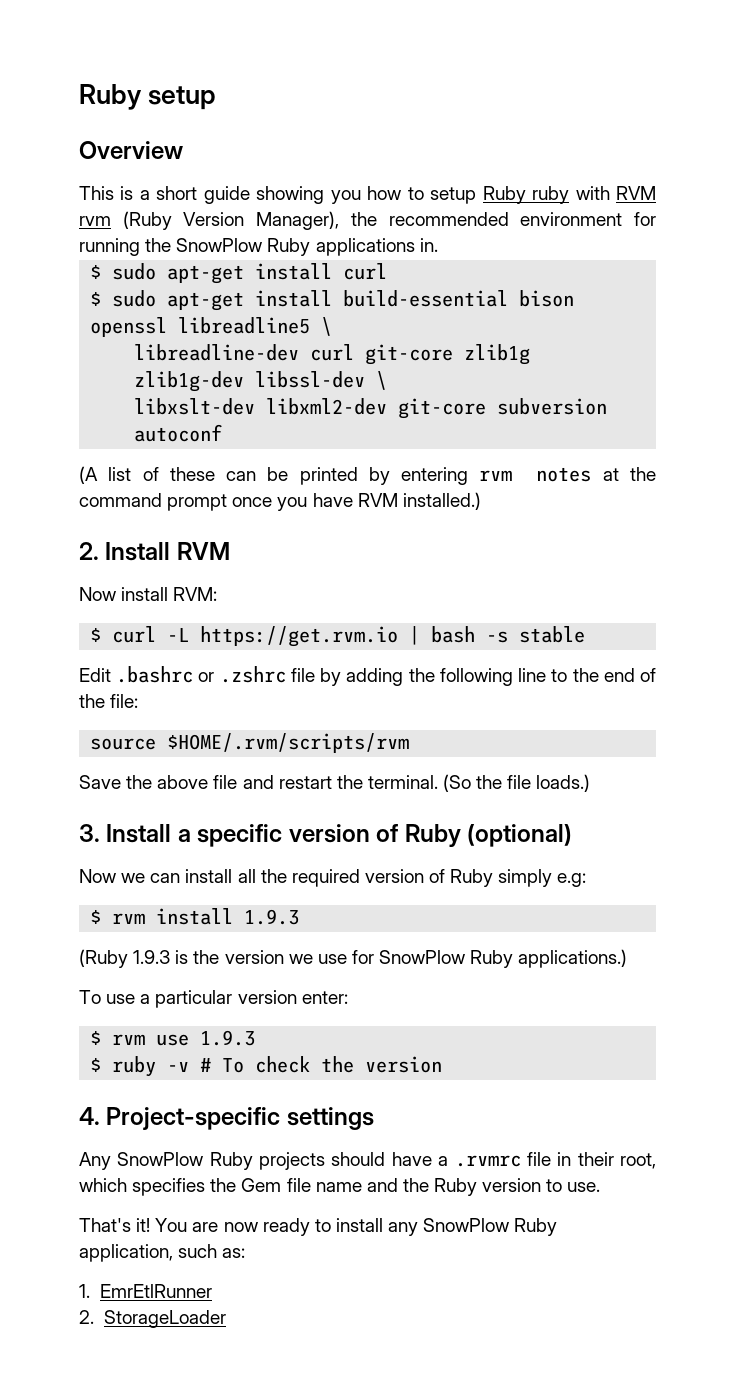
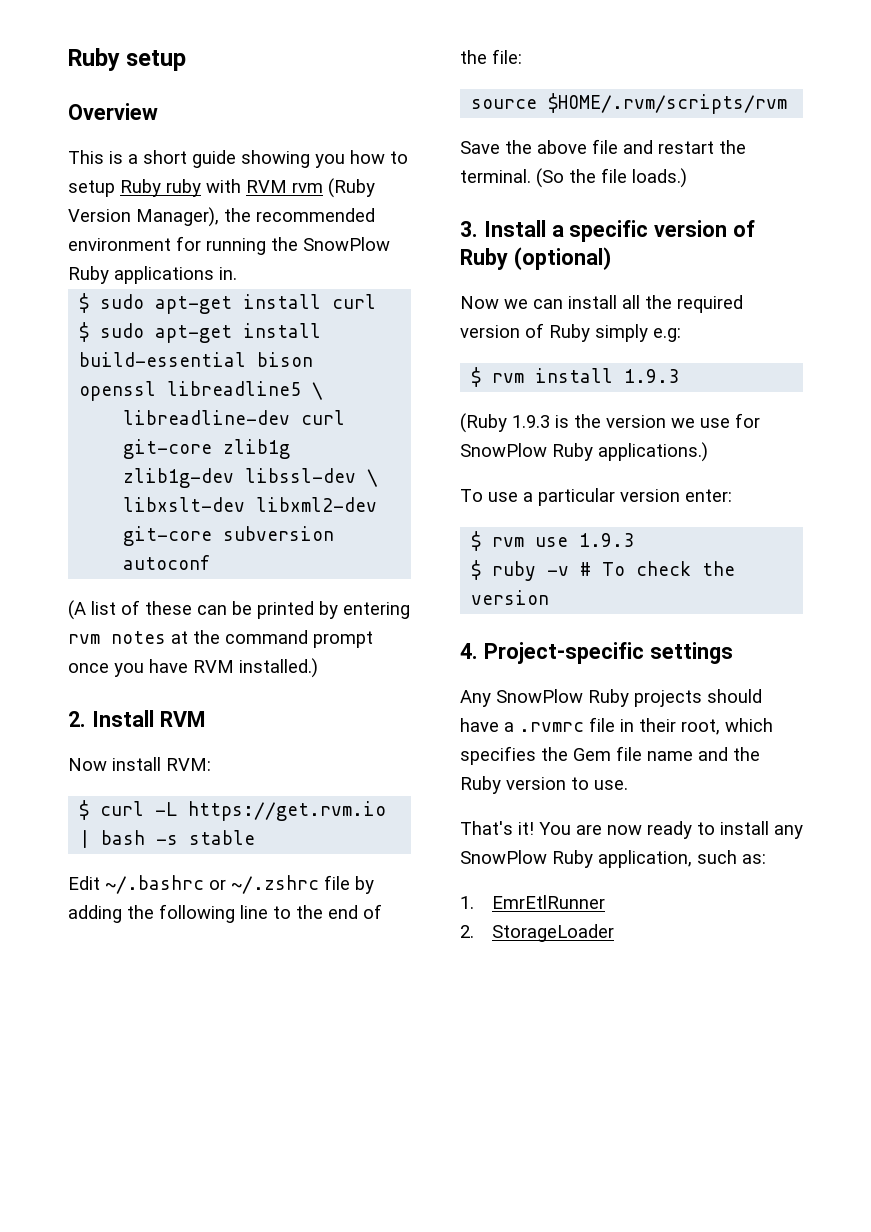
- Edit .bashrc or .zshrc file by adding the following line to the end of the file:
+ Edit ~/.bashrc or ~/.zshrc file by adding the following line to the end of the file:

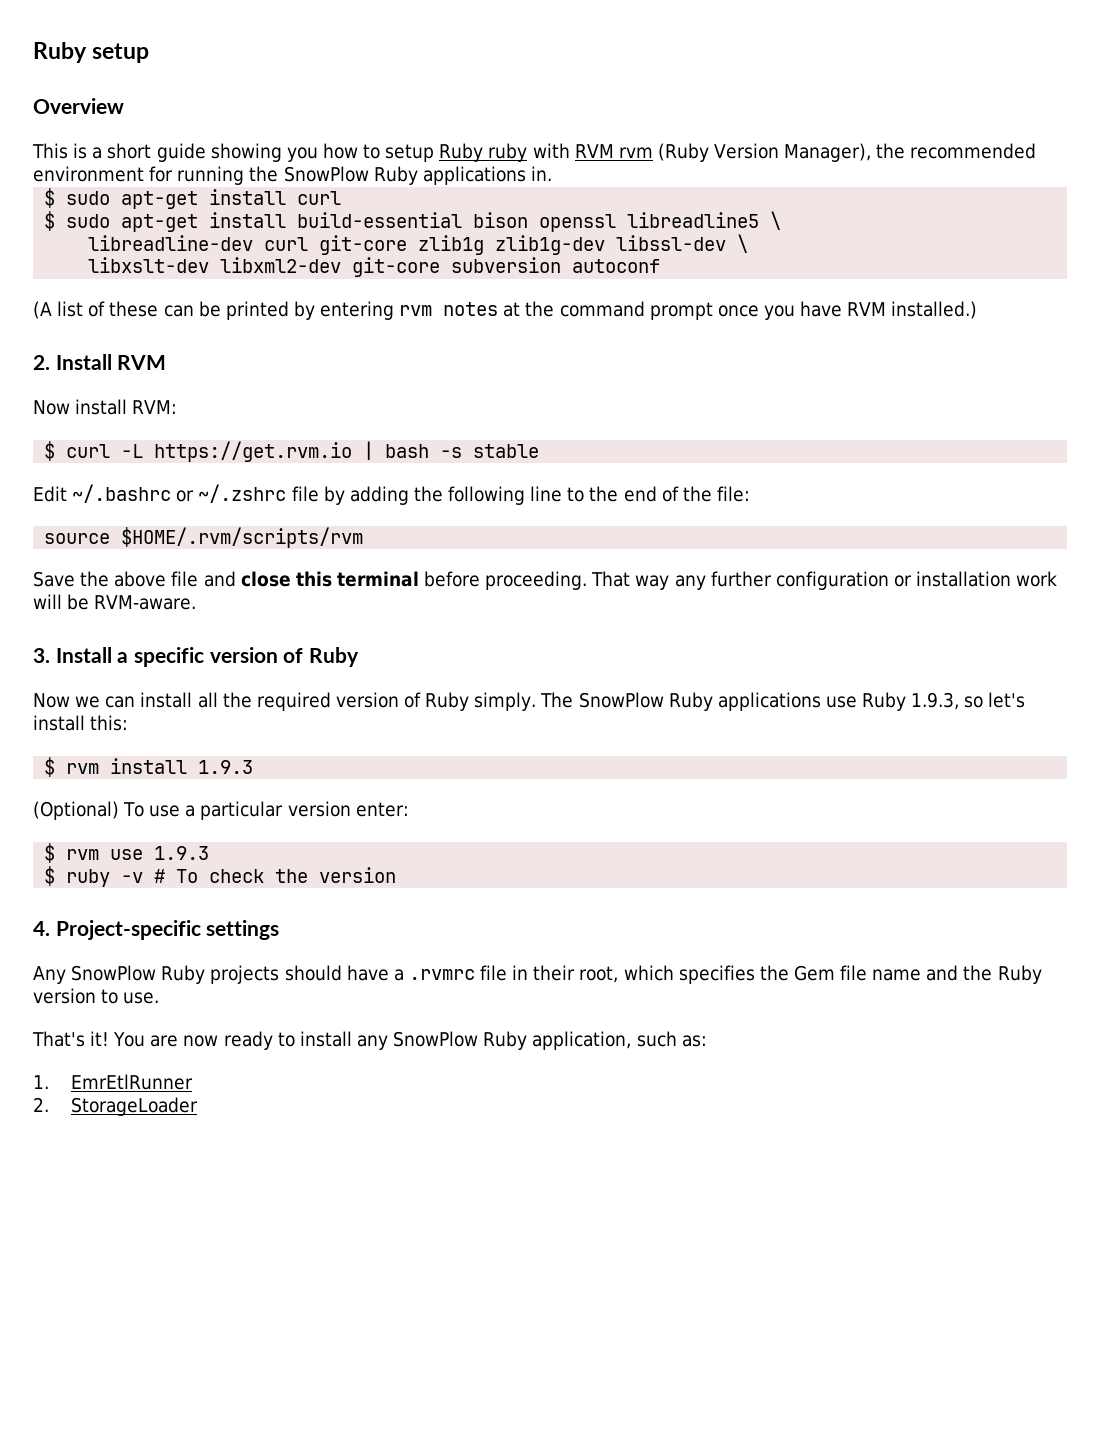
- Save the above file and restart the terminal. (So the file loads.)
+ Save the above file and close this terminal before proceeding. That way any further configuration or installation work will be RVM-aware.
- 3. Install a specific version of Ruby (optional)
+ 3. Install a specific version of Ruby
- Now we can install all the required version of Ruby simply e.g:
+ Now we can install all the required version of Ruby simply. The SnowPlow Ruby applications use Ruby 1.9.3, so let's install this:
  $ rvm install 1.9.3
- (Ruby 1.9.3 is the version we use for SnowPlow Ruby applications.)
- To use a particular version enter:
+ (Optional) To use a particular version enter:

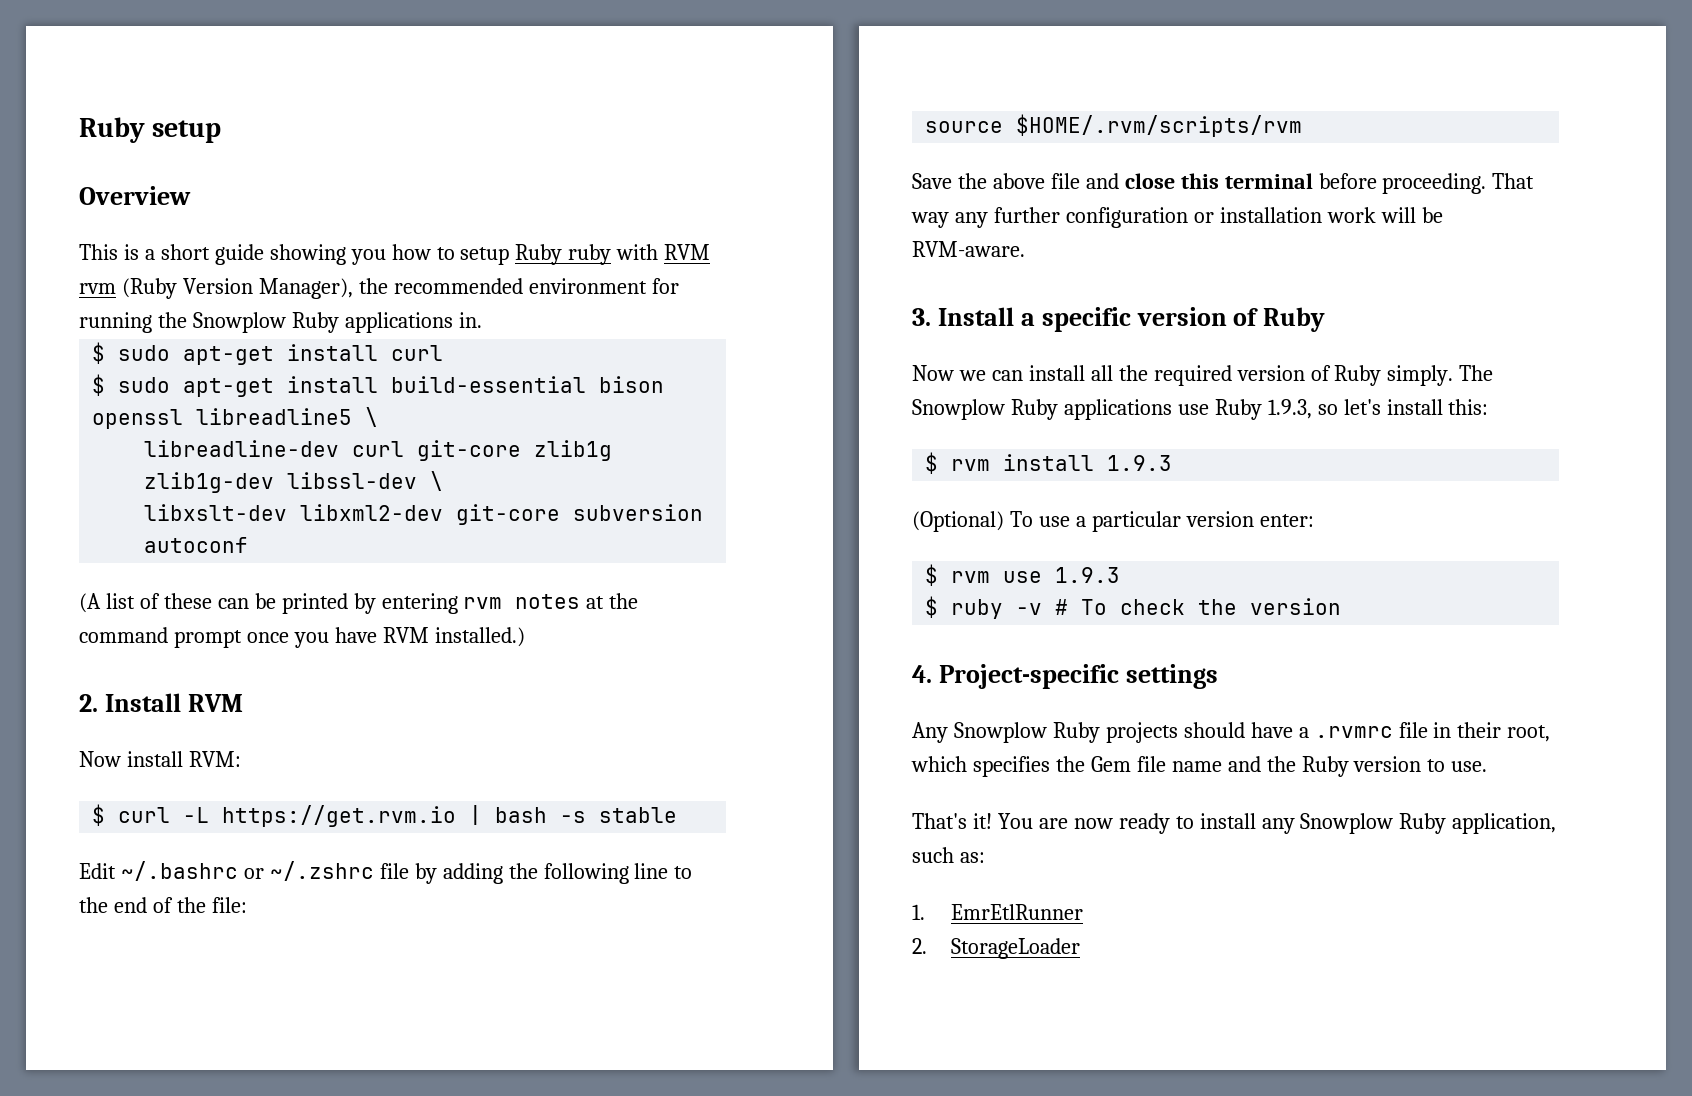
- This is a short guide showing you how to setup Ruby ruby with RVM rvm (Ruby Version Manager), the recommended environment for running the SnowPlow Ruby applications in.
+ This is a short guide showing you how to setup Ruby ruby with RVM rvm (Ruby Version Manager), the recommended environment for running the Snowplow Ruby applications in.
- The SnowPlow Ruby applications use Ruby 1.9.3, so let's install this:
+ The Snowplow Ruby applications use Ruby 1.9.3, so let's install this:
- Any SnowPlow Ruby projects should have a .rvmrc file in their root, which specifies the Gem file name and the Ruby version to use.
+ Any Snowplow Ruby projects should have a .rvmrc file in their root, which specifies the Gem file name and the Ruby version to use.
- You are now ready to install any SnowPlow Ruby application, such as:
+ You are now ready to install any Snowplow Ruby application, such as:

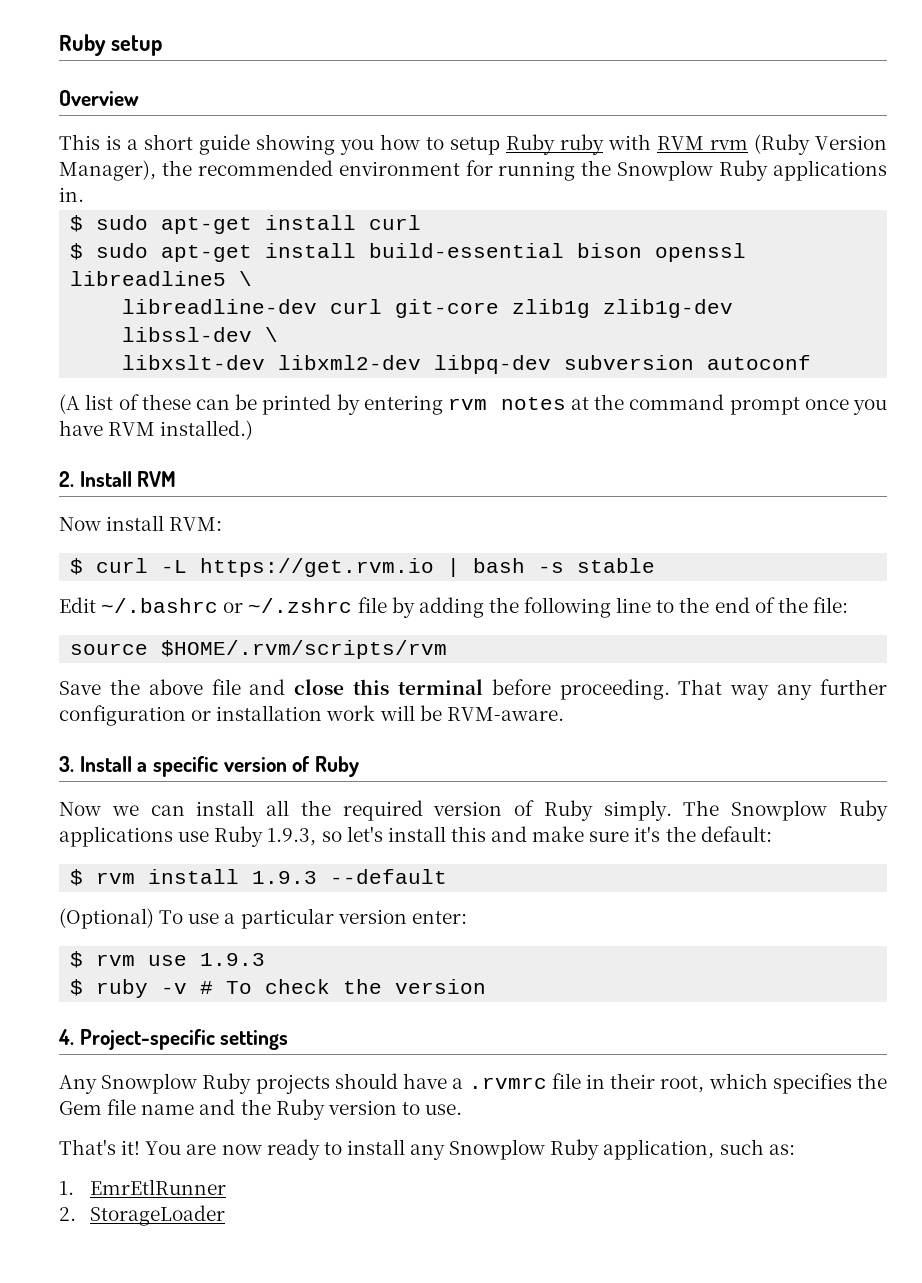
- libxslt-dev libxml2-dev git-core subversion autoconf
+ libxslt-dev libxml2-dev libpq-dev subversion autoconf
- The Snowplow Ruby applications use Ruby 1.9.3, so let's install this:
+ The Snowplow Ruby applications use Ruby 1.9.3, so let's install this and make sure it's the default:
- $ rvm install 1.9.3
+ $ rvm install 1.9.3 --default

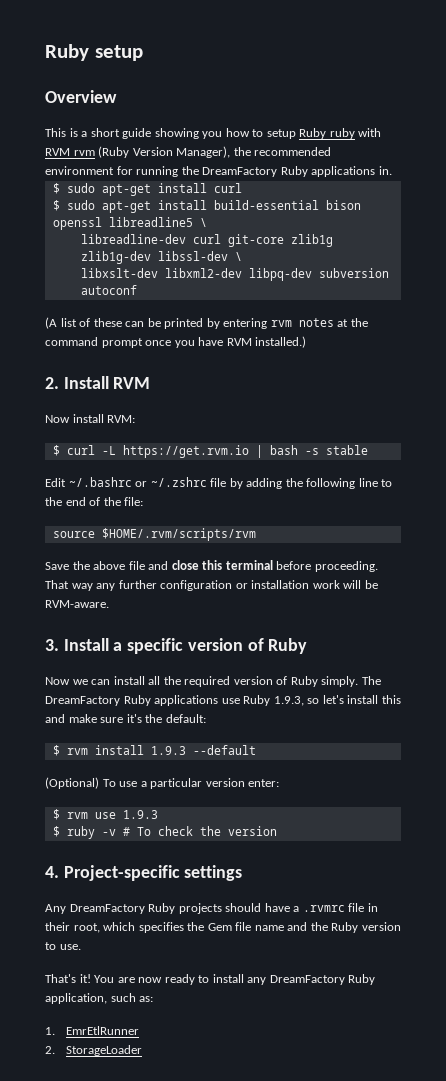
- This is a short guide showing you how to setup Ruby ruby with RVM rvm (Ruby Version Manager), the recommended environment for running the Snowplow Ruby applications in.
+ This is a short guide showing you how to setup Ruby ruby with RVM rvm (Ruby Version Manager), the recommended environment for running the DreamFactory Ruby applications in.
- The Snowplow Ruby applications use Ruby 1.9.3, so let's install this and make sure it's the default:
+ The DreamFactory Ruby applications use Ruby 1.9.3, so let's install this and make sure it's the default:
- Any Snowplow Ruby projects should have a .rvmrc file in their root, which specifies the Gem file name and the Ruby version to use.
+ Any DreamFactory Ruby projects should have a .rvmrc file in their root, which specifies the Gem file name and the Ruby version to use.
- You are now ready to install any Snowplow Ruby application, such as:
+ You are now ready to install any DreamFactory Ruby application, such as:

